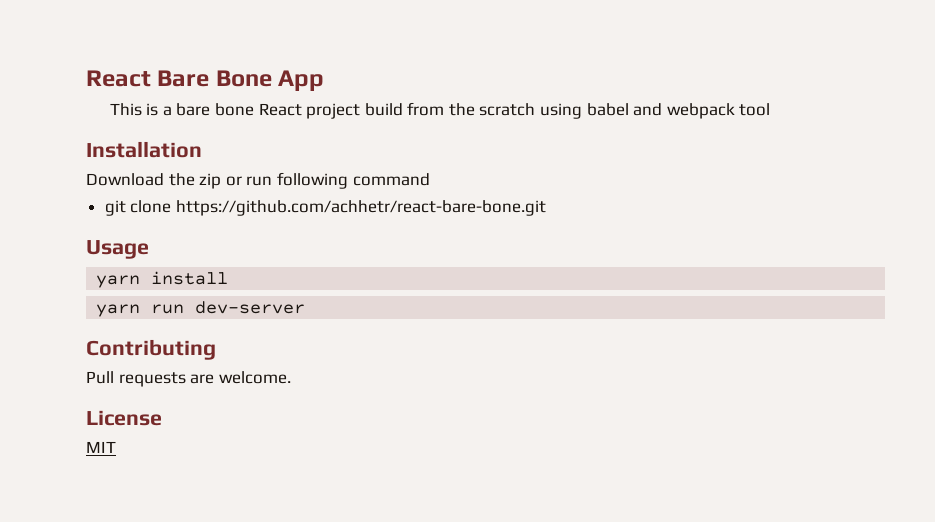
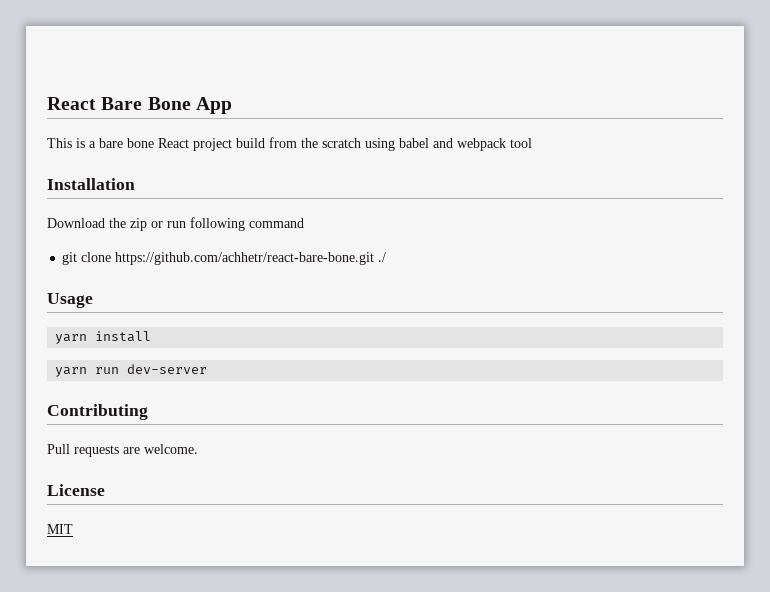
- git clone https://github.com/achhetr/react-bare-bone.git
+ git clone https://github.com/achhetr/react-bare-bone.git ./

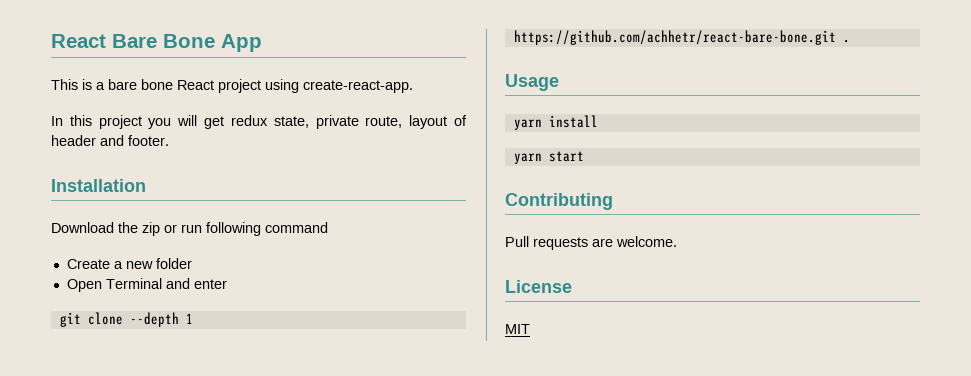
- This is a bare bone React project build from the scratch using babel and webpack tool
+ This is a bare bone React project using create-react-app.
+ In this project you will get redux state, private route, layout of header and footer.
- git clone https://github.com/achhetr/react-bare-bone.git ./
+ Create a new folder
+ Open Terminal and enter
+ git clone --depth 1 https://github.com/achhetr/react-bare-bone.git .
- yarn run dev-server
+ yarn start

